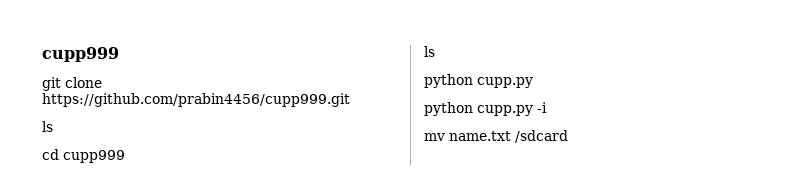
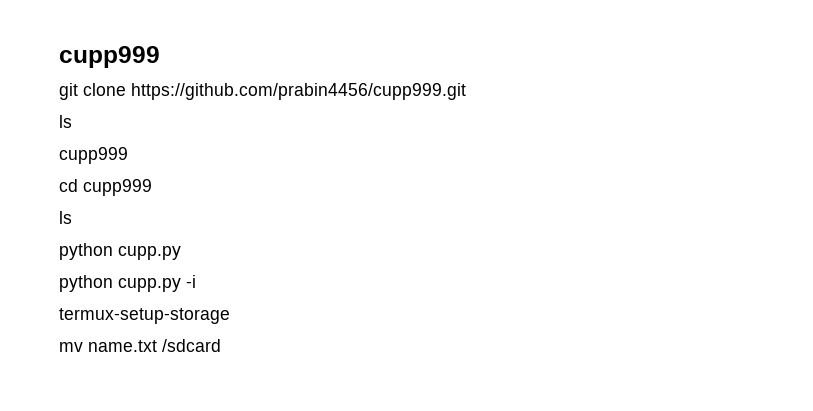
  git clone https://github.com/prabin4456/cupp999.git
  ls
+ cupp999
+ termux-setup-storage

